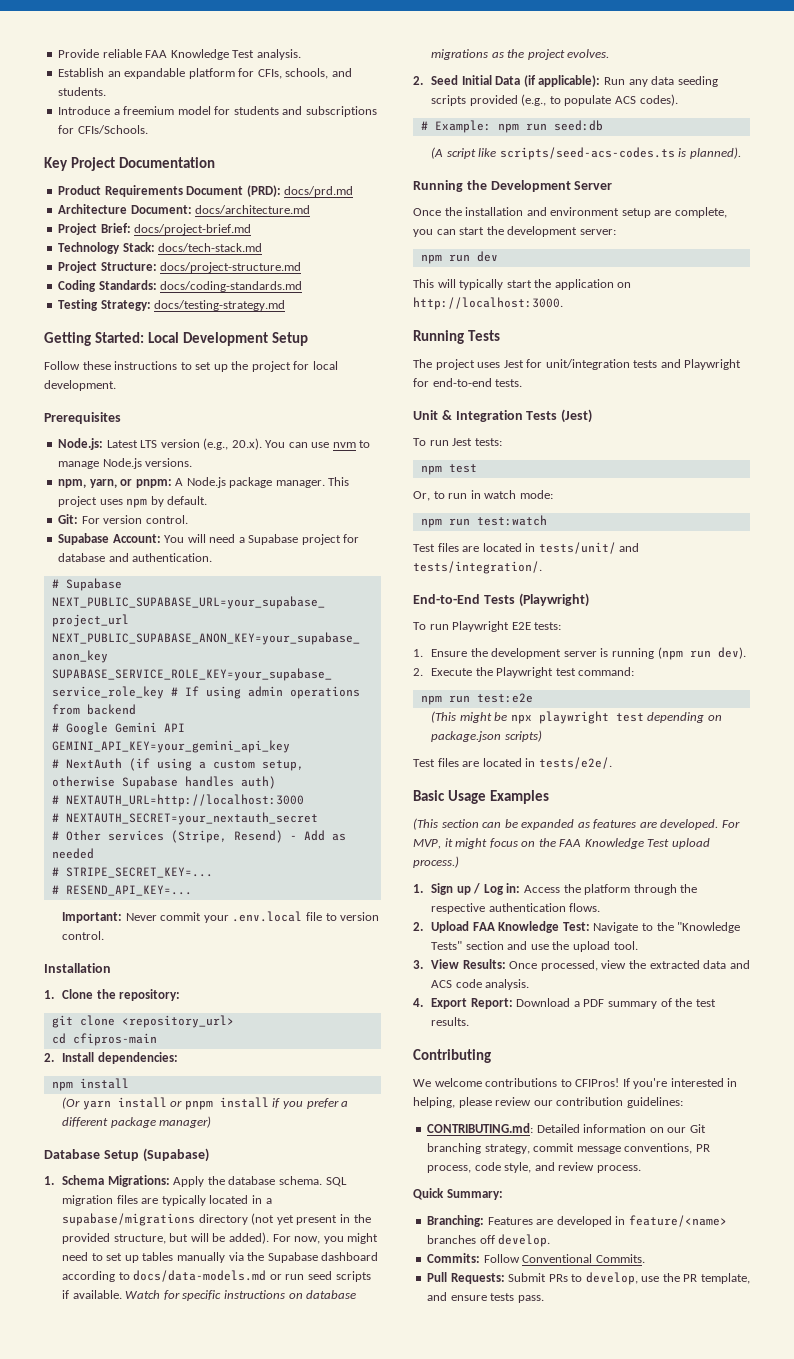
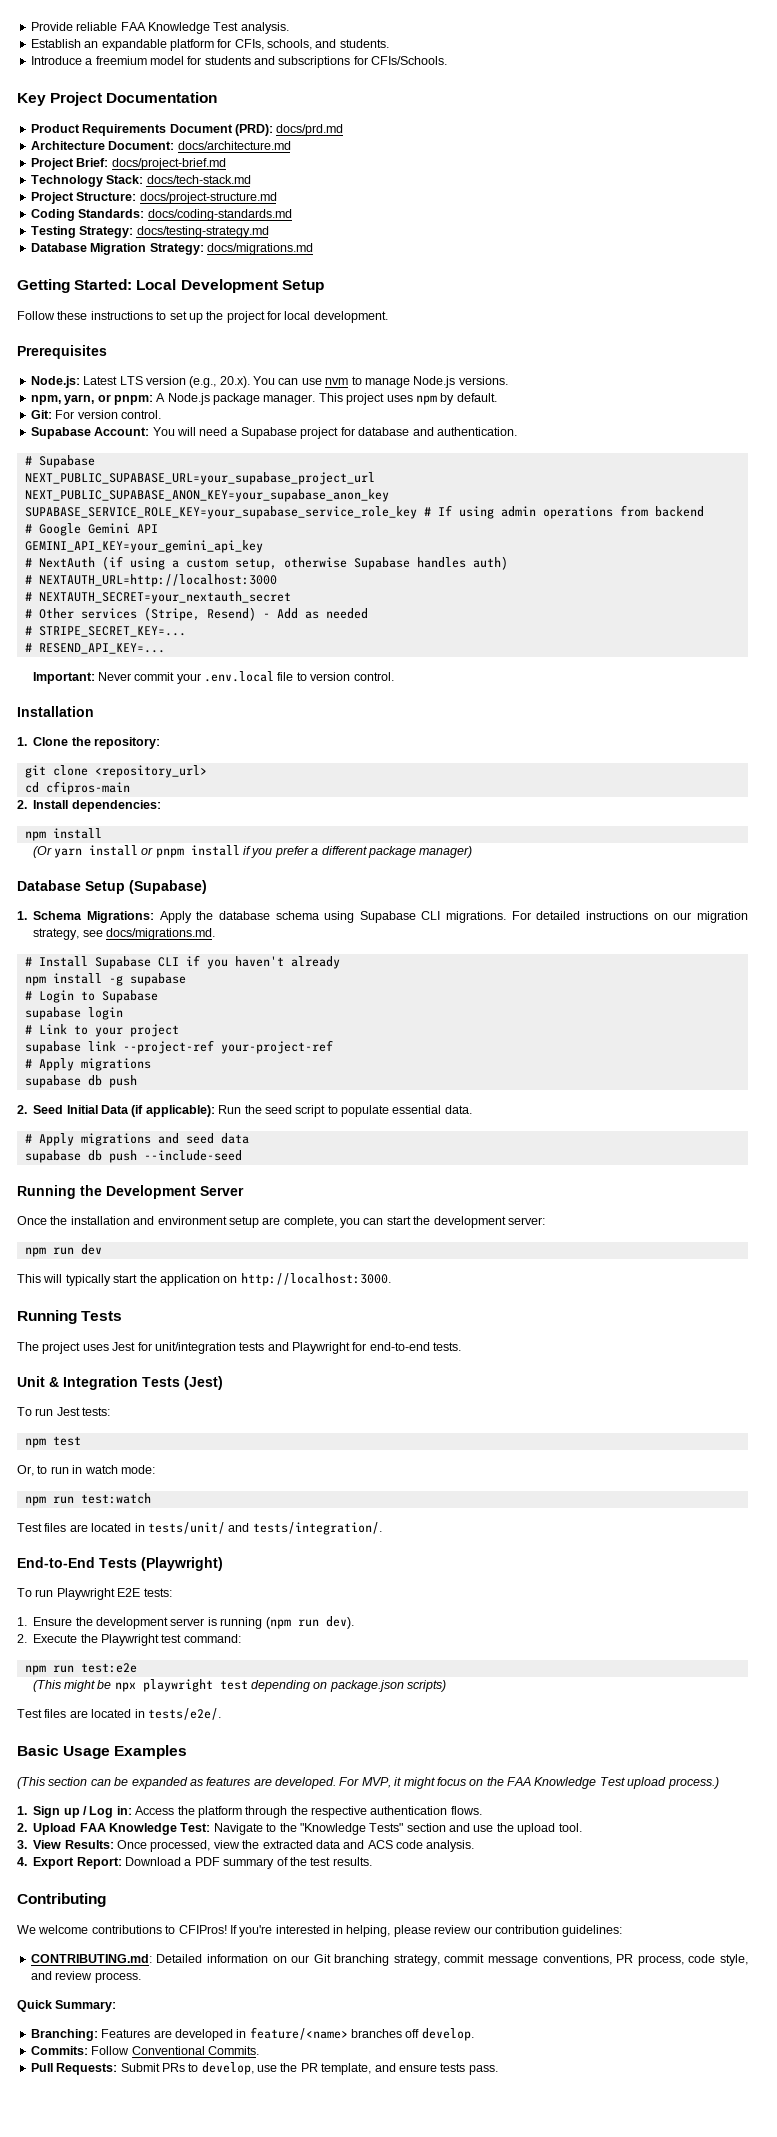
+ Database Migration Strategy: docs/migrations.md
- 1. Schema Migrations: Apply the database schema. SQL migration files are typically located in a supabase/migrations directory (not yet present in the provided structure, but will be added). For now, you might need to set up tables manually via the Supabase dashboard according to docs/data-models.md or run seed scripts if available. Watch for specific instructions on database migrations as the project evolves.
+ 1. Schema Migrations: Apply the database schema using Supabase CLI migrations. For detailed instructions on our migration strategy, see docs/migrations.md.
+ # Install Supabase CLI if you haven't already
+ npm install -g supabase
+ # Login to Supabase
+ supabase login
+ # Link to your project
+ supabase link --project-ref your-project-ref
+ # Apply migrations
+ supabase db push
- 2. Seed Initial Data (if applicable): Run any data seeding scripts provided (e.g., to populate ACS codes).
- # Example: npm run seed:db
- (A script like scripts/seed-acs-codes.ts is planned).
+ 2. Seed Initial Data (if applicable): Run the seed script to populate essential data.
+ # Apply migrations and seed data
+ supabase db push --include-seed

